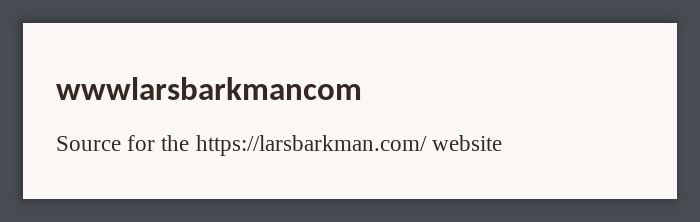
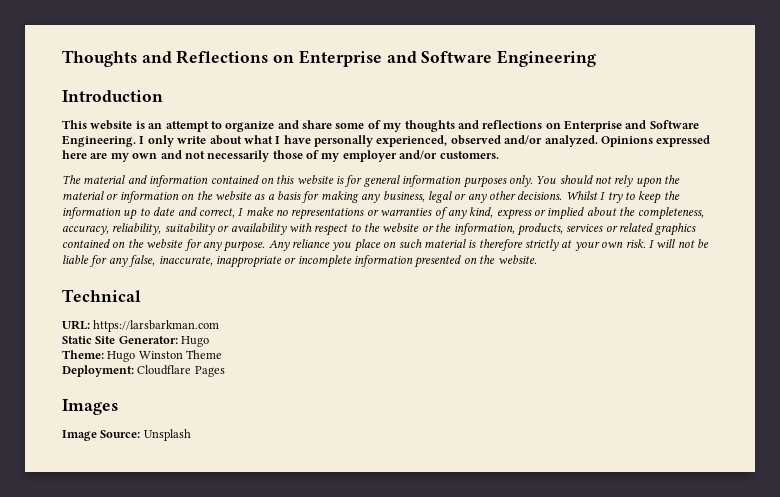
- wwwlarsbarkmancom
- Source for the https://larsbarkman.com/ website
+ Thoughts and Reflections on Enterprise and Software Engineering
+ Introduction
+ This website is an attempt to organize and share some of my thoughts and reflections on Enterprise and Software Engineering. I only write about what I have personally experienced, observed and/or analyzed. Opinions expressed here are my own and not necessarily those of my employer and/or customers.
+ The material and information contained on this website is for general information purposes only. You should not rely upon the material or information on the website as a basis for making any business, legal or any other decisions. Whilst I try to keep the information up to date and correct, I make no representations or warranties of any kind, express or implied about the completeness, accuracy, reliability, suitability or availability with respect to the website or the information, products, services or related graphics contained on the website for any purpose. Any reliance you place on such material is therefore strictly at your own risk. I will not be liable for any false, inaccurate, inappropriate or incomplete information presented on the website.
+ Technical
+ URL: https://larsbarkman.com
+ Static Site Generator: Hugo
+ Theme: Hugo Winston Theme
+ Deployment: Cloudflare Pages
+ Images
+ Image Source: Unsplash

